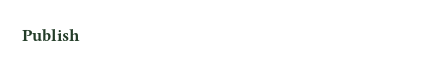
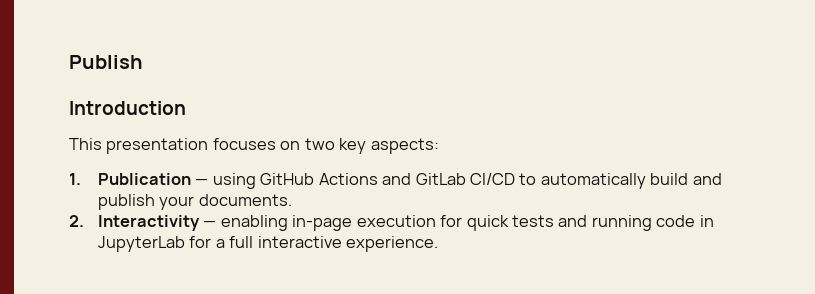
+ Introduction
+ This presentation focuses on two key aspects:
+ 1. Publication — using GitHub Actions and GitLab CI/CD to automatically build and publish your documents.
+ 2. Interactivity — enabling in-page execution for quick tests and running code in JupyterLab for a full interactive experience.

